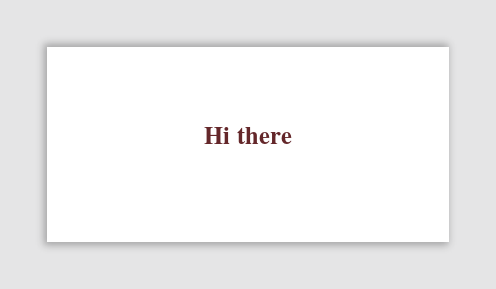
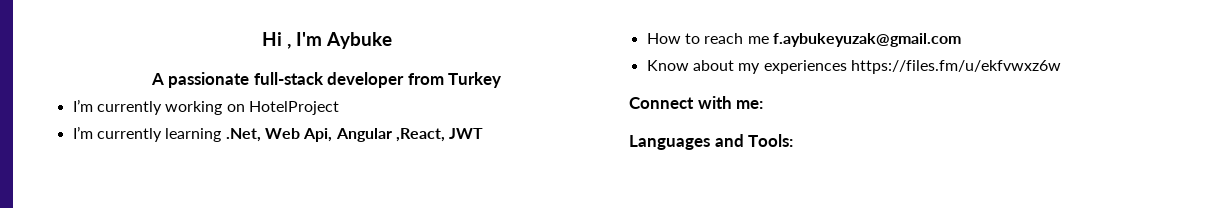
- Hi there
+ Hi , I'm Aybuke
+ A passionate full-stack developer from Turkey
+ I’m currently working on HotelProject
+ I’m currently learning .Net, Web Api, Angular ,React, JWT
+ How to reach me f.aybukeyuzak@gmail.com
+ Know about my experiences https://files.fm/u/ekfvwxz6w
+ Connect with me:
+ Languages and Tools:

